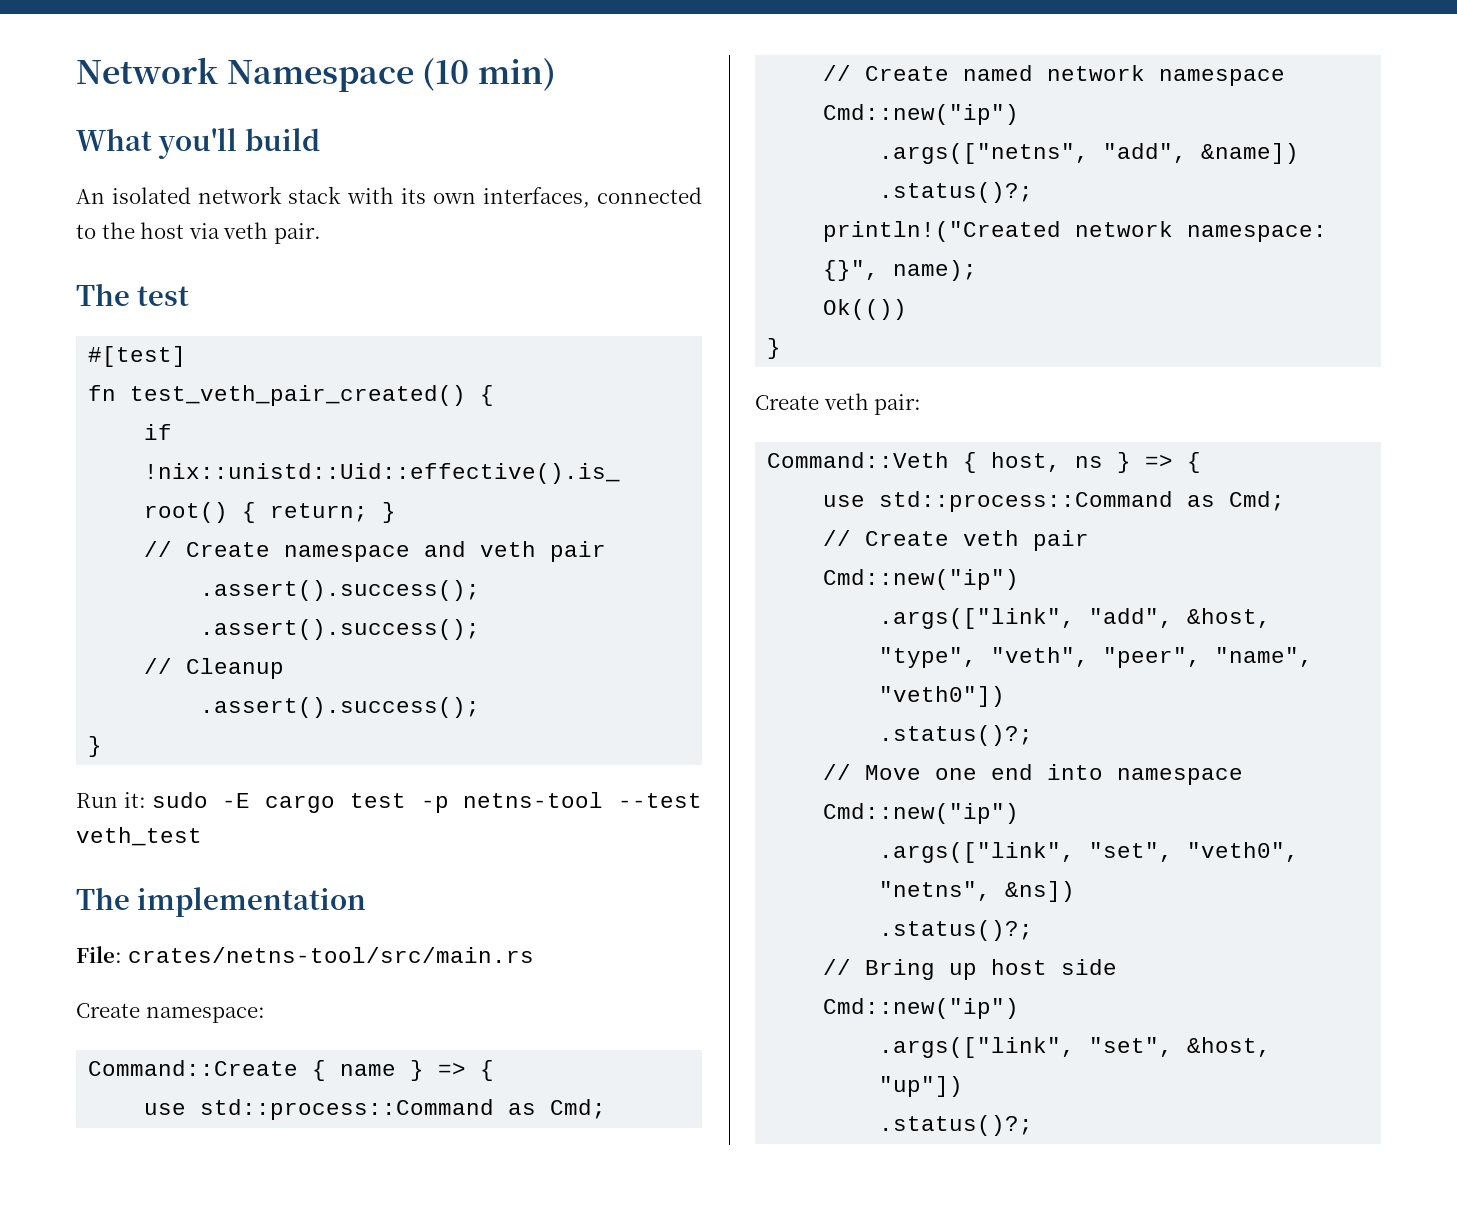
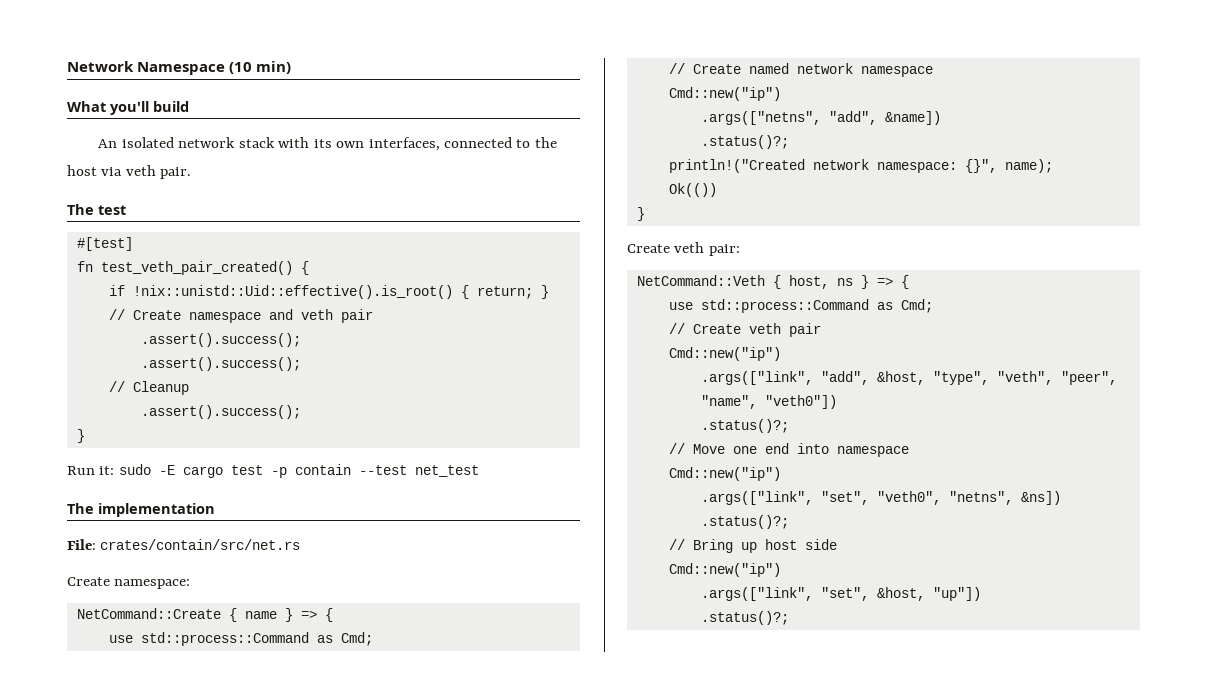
- Run it: sudo -E cargo test -p netns-tool --test veth_test
+ Run it: sudo -E cargo test -p contain --test net_test
- File: crates/netns-tool/src/main.rs
+ File: crates/contain/src/net.rs
- Command::Create { name } => {
+ NetCommand::Create { name } => {
- Command::Veth { host, ns } => {
+ NetCommand::Veth { host, ns } => {

